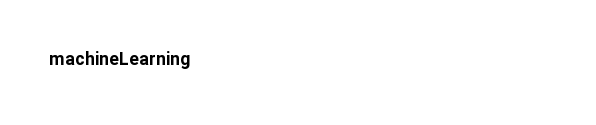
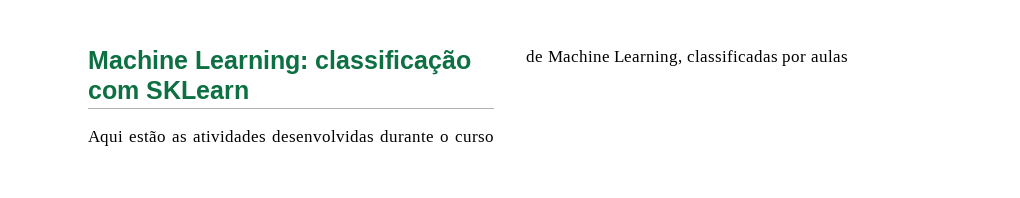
- machineLearning
+ Machine Learning: classificação com SKLearn
+ Aqui estão as atividades desenvolvidas durante o curso de Machine Learning, classificadas por aulas

